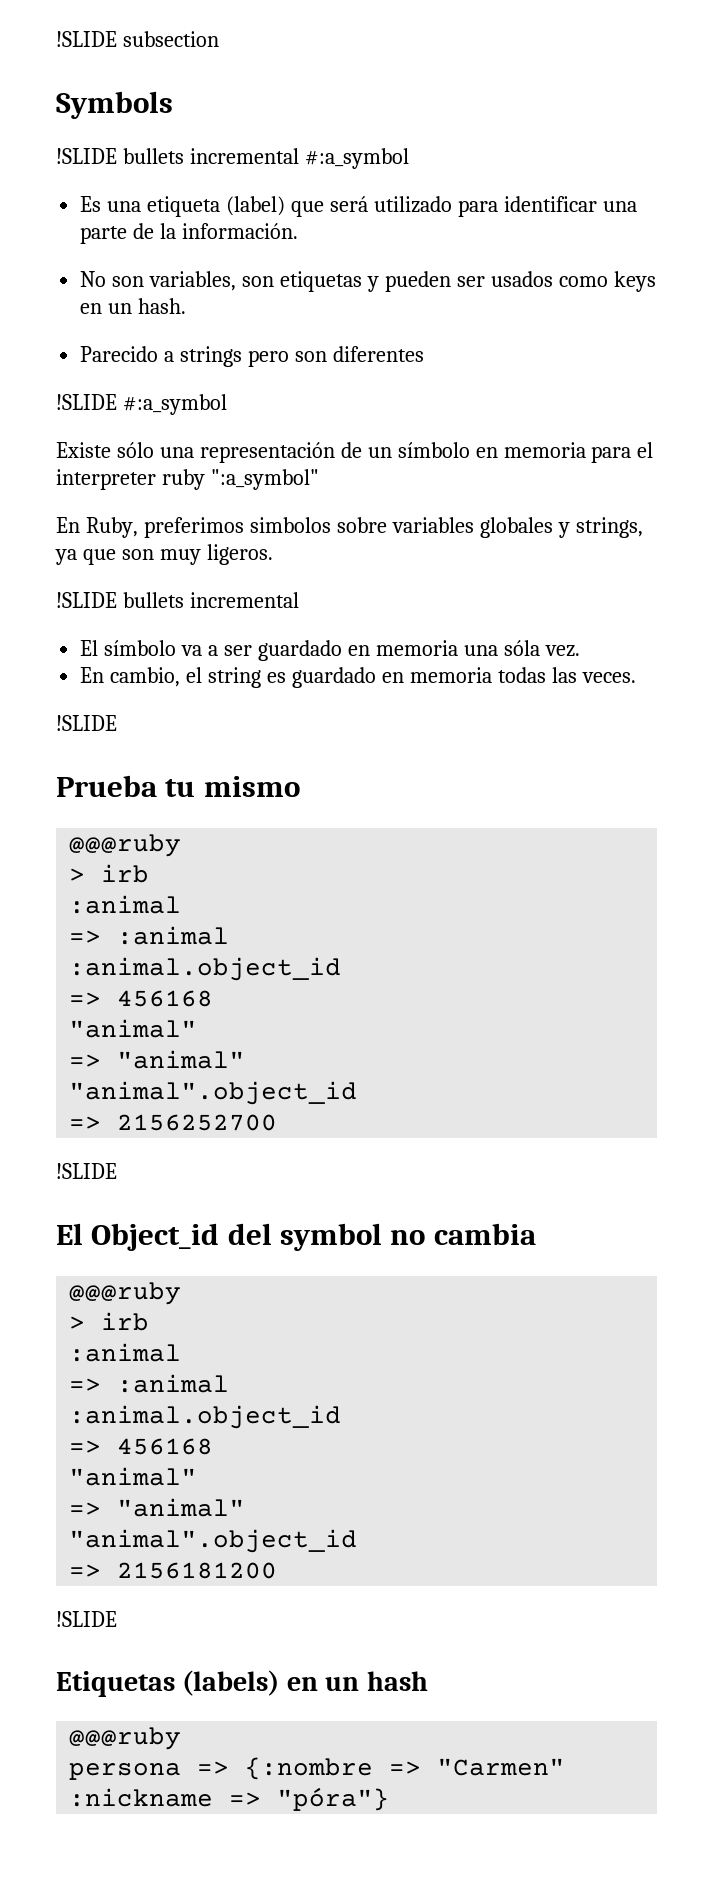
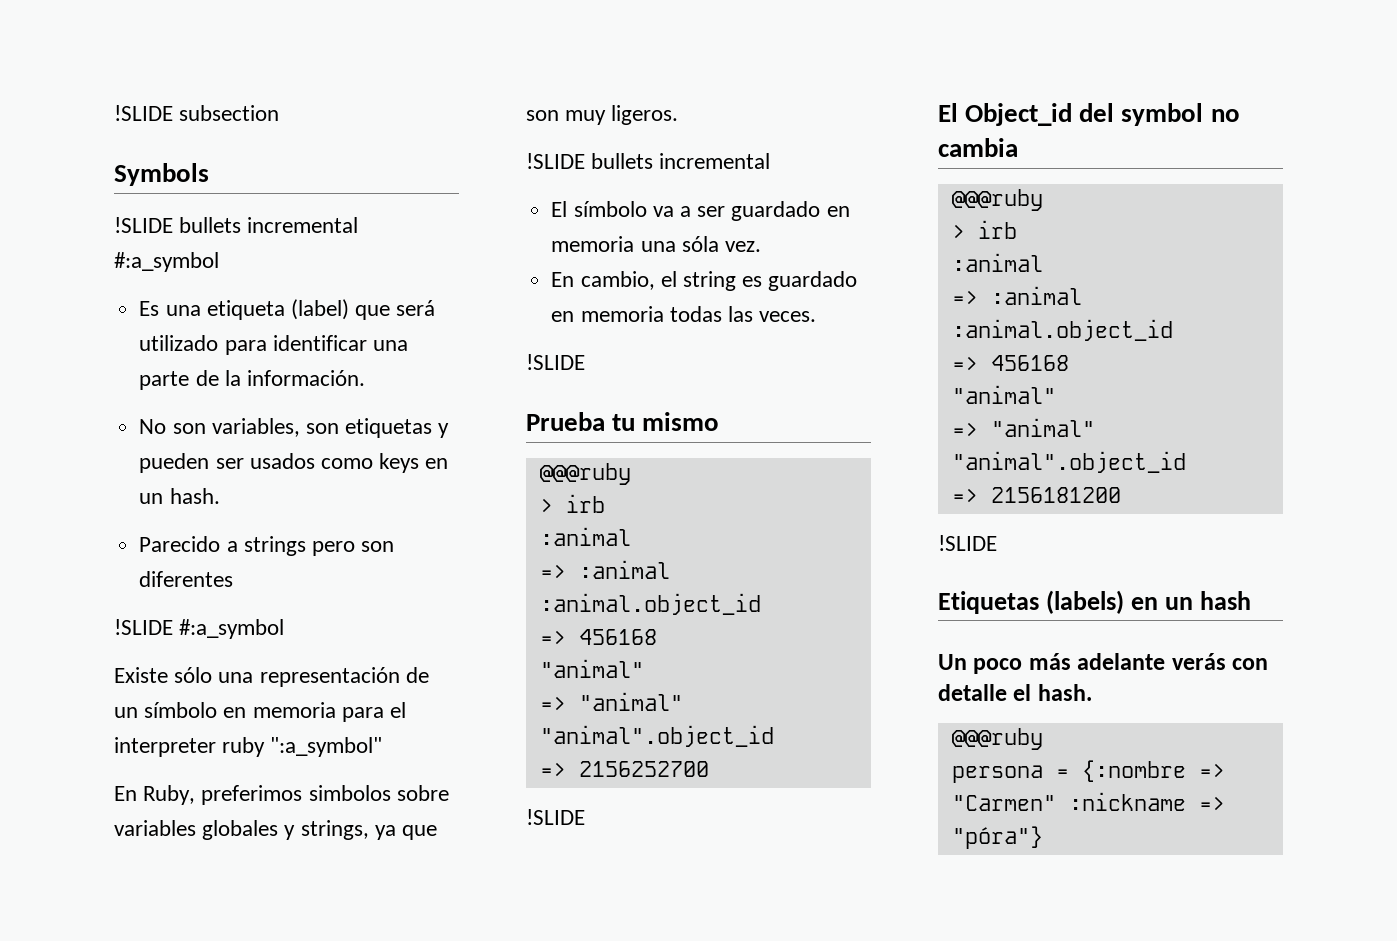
+ Un poco más adelante verás con detalle el hash.
- persona => {:nombre => "Carmen" :nickname => "póra"}
+ persona = {:nombre => "Carmen" :nickname => "póra"}

